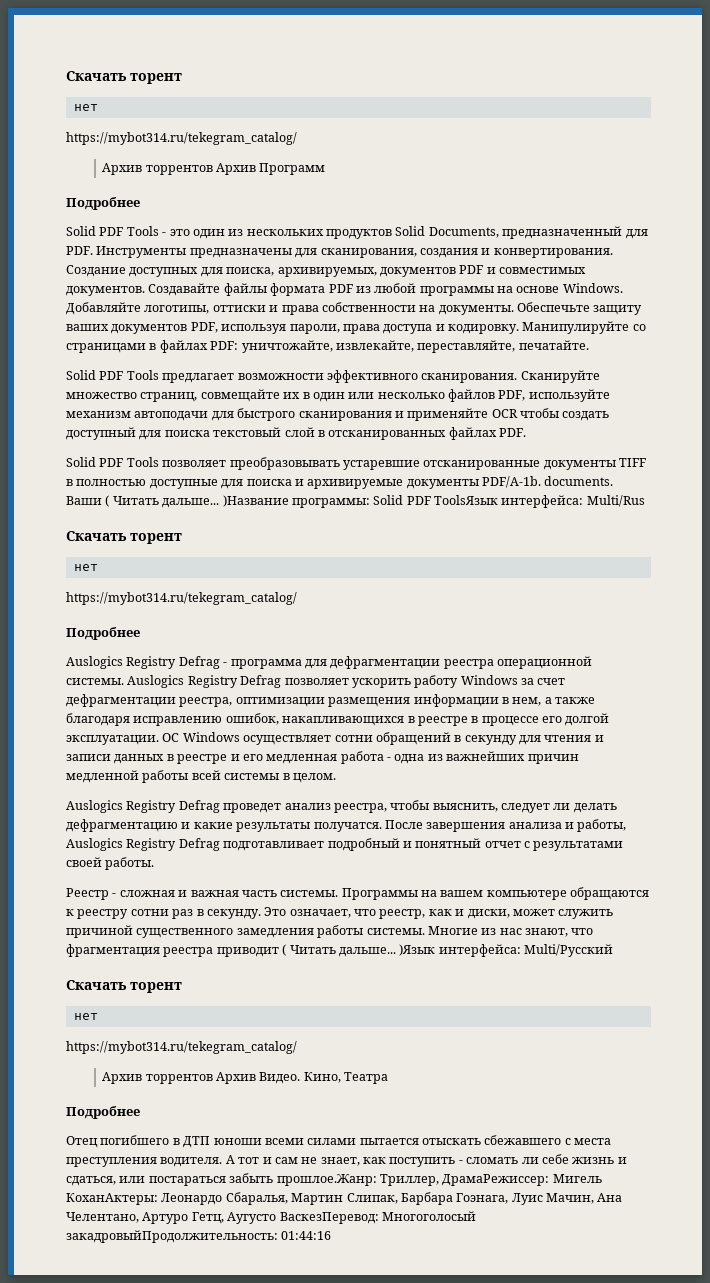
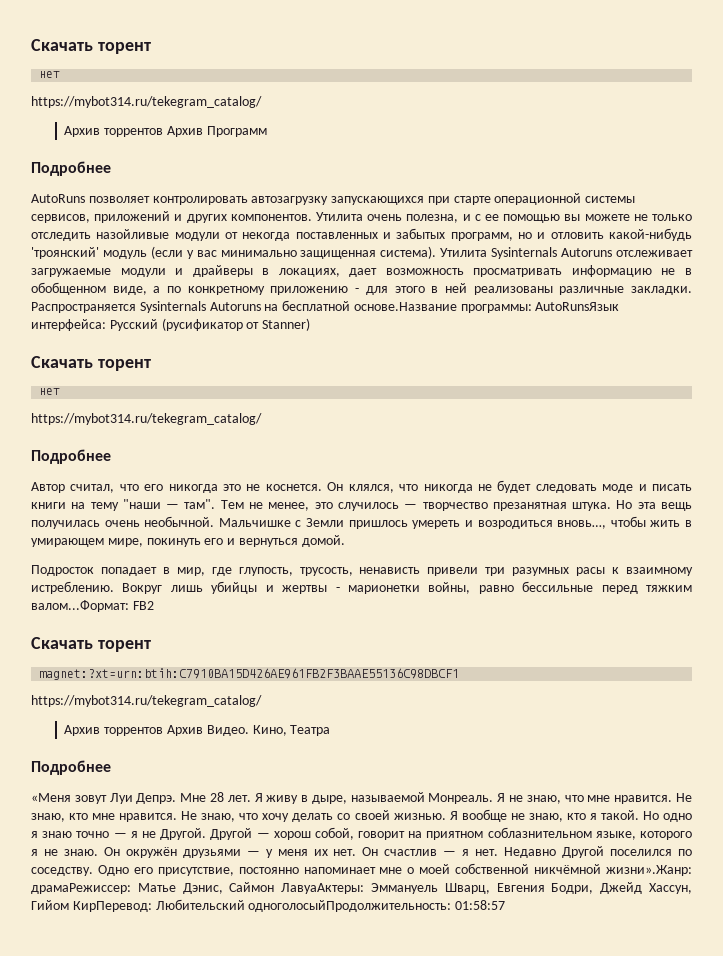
- Solid PDF Tools - это один из нескольких продуктов Solid Documents, предназначенный для PDF. Инструменты предназначены для сканирования, создания и конвертирования. Создание доступных для поиска, архивируемых, документов PDF и совместимых документов. Создавайте файлы формата PDF из любой программы на основе Windows. Добавляйте логотипы, оттиски и права собственности на документы. Обеспечьте защиту ваших документов PDF, используя пароли, права доступа и кодировку. Манипулируйте со страницами в файлах PDF: уничтожайте, извлекайте, переставляйте, печатайте.
- Solid PDF Tools предлагает возможности эффективного сканирования. Сканируйте множество страниц, совмещайте их в один или несколько файлов PDF, используйте механизм автоподачи для быстрого сканирования и применяйте OCR чтобы создать доступный для поиска текстовый слой в отсканированных файлах PDF.
- Solid PDF Tools позволяет преобразовывать устаревшие отсканированные документы TIFF в полностью доступные для поиска и архивируемые документы PDF/A-1b. documents. Ваши ( Читать дальше... )Название программы: Solid PDF ToolsЯзык интерфейса: Multi/Rus
+ AutoRuns позволяет контролировать автозагрузку запускающихся при старте операционной системы сервисов, приложений и других компонентов. Утилита очень полезна, и с ее помощью вы можете не только отследить назойливые модули от некогда поставленных и забытых программ, но и отловить какой-нибудь 'троянский' модуль (если у вас минимально защищенная система). Утилита Sysinternals Autoruns отслеживает загружаемые модули и драйверы в локациях, дает возможность просматривать информацию не в обобщенном виде, а по конкретному приложению - для этого в ней реализованы различные закладки. Распространяется Sysinternals Autoruns на бесплатной основе.Название программы: AutoRunsЯзык интерфейса: Русский (русификатор от Stanner)
- Auslogics Registry Defrag - программа для дефрагментации реестра операционной системы. Auslogics Registry Defrag позволяет ускорить работу Windows за счет дефрагментации реестра, оптимизации размещения информации в нем, а также благодаря исправлению ошибок, накапливающихся в реестре в процессе его долгой эксплуатации. ОС Windows осуществляет сотни обращений в секунду для чтения и записи данных в реестре и его медленная работа - одна из важнейших причин медленной работы всей системы в целом.
- Auslogics Registry Defrag проведет анализ реестра, чтобы выяснить, следует ли делать дефрагментацию и какие результаты получатся. После завершения анализа и работы, Auslogics Registry Defrag подготавливает подробный и понятный отчет с результатами своей работы.
- Реестр - сложная и важная часть системы. Программы на вашем компьютере обращаются к реестру сотни раз в секунду. Это означает, что реестр, как и диски, может служить причиной существенного замедления работы системы. Многие из нас знают, что фрагментация реестра приводит ( Читать дальше... )Язык интерфейса: Multi/Русский
+ Автор считал, что его никогда это не коснется. Он клялся, что никогда не будет следовать моде и писать книги на тему "наши — там". Тем не менее, это случилось — творчество презанятная штука. Но эта вещь получилась очень необычной. Мальчишке с Земли пришлось умереть и возродиться вновь…, чтобы жить в умирающем мире, покинуть его и вернуться домой.
+ Подросток попадает в мир, где глупость, трусость, ненависть привели три разумных расы к взаимному истреблению. Вокруг лишь убийцы и жертвы - марионетки войны, равно бессильные перед тяжким валом...Формат: FB2
  Скачать торент
- нет
+ magnet:?xt=urn:btih:C7910BA15D426AE961FB2F3BAAE55136C98DBCF1
- Отец погибшего в ДТП юноши всеми силами пытается отыскать сбежавшего с места преступления водителя. А тот и сам не знает, как поступить - сломать ли себе жизнь и сдаться, или постараться забыть прошлое.Жанр: Триллер, ДрамаРежиссер: Мигель КоханАктеры: Леонардо Сбаралья, Мартин Слипак, Барбара Гоэнага, Луис Мачин, Ана Челентано, Артуро Гетц, Аугусто ВаскезПеревод: Многоголосый закадровыйПродолжительность: 01:44:16
+ «Меня зовут Луи Депрэ. Мне 28 лет. Я живу в дыре, называемой Монреаль. Я не знаю, что мне нравится. Не знаю, кто мне нравится. Не знаю, что хочу делать со своей жизнью. Я вообще не знаю, кто я такой. Но одно я знаю точно — я не Другой. Другой — хорош собой, говорит на приятном соблазнительном языке, которого я не знаю. Он окружён друзьями — у меня их нет. Он счастлив — я нет. Недавно Другой поселился по соседству. Одно его присутствие, постоянно напоминает мне о моей собственной никчёмной жизни».Жанр: драмаРежиссер: Матье Дэнис, Саймон ЛавуаАктеры: Эммануель Шварц, Евгения Бодри, Джейд Хассун, Гийом КирПеревод: Любительский одноголосыйПродолжительность: 01:58:57

